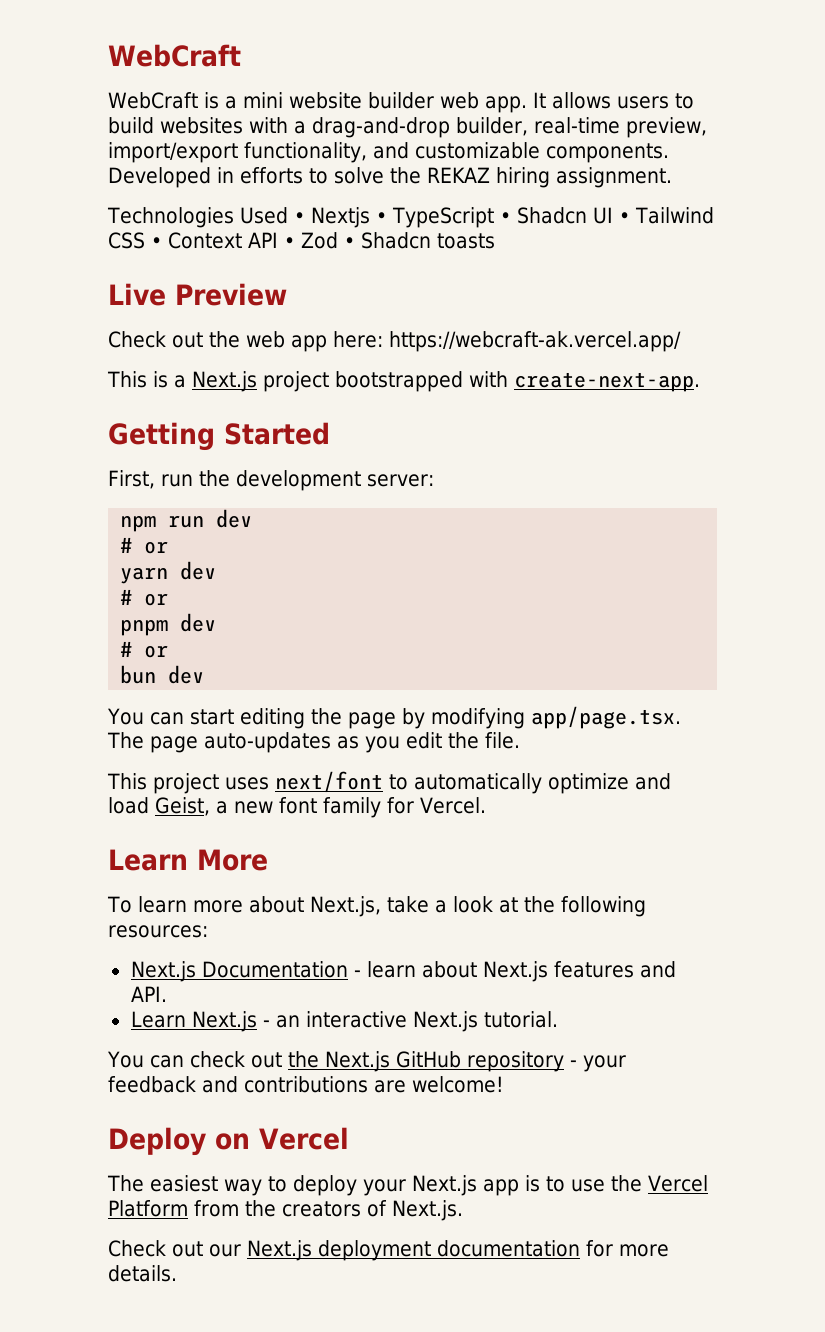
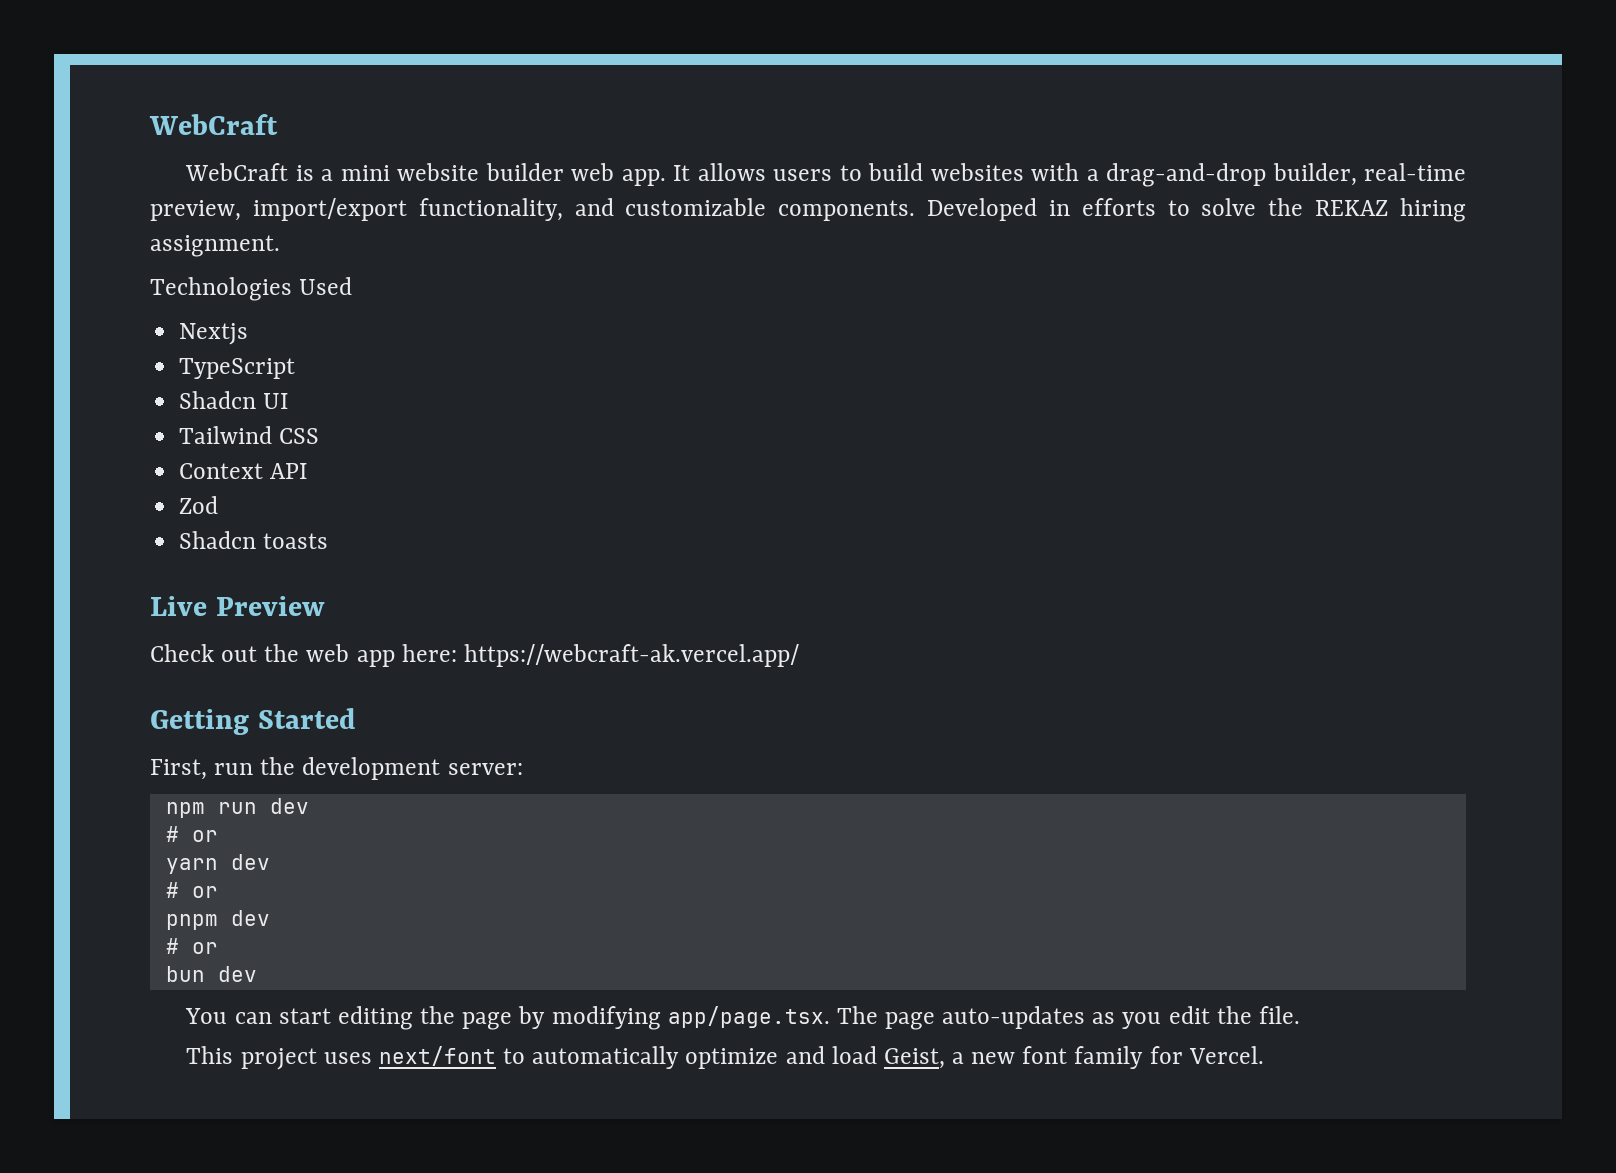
- Technologies Used • Nextjs • TypeScript • Shadcn UI • Tailwind CSS • Context API • Zod • Shadcn toasts
+ Technologies Used
+ Nextjs
+ TypeScript
+ Shadcn UI
+ Tailwind CSS
+ Context API
+ Zod
+ Shadcn toasts
- This is a Next.js project bootstrapped with create-next-app.
- Learn More
- To learn more about Next.js, take a look at the following resources:
- Next.js Documentation - learn about Next.js features and API.
- Learn Next.js - an interactive Next.js tutorial.
- You can check out the Next.js GitHub repository - your feedback and contributions are welcome!
- Deploy on Vercel
- The easiest way to deploy your Next.js app is to use the Vercel Platform from the creators of Next.js.
- Check out our Next.js deployment documentation for more details.

